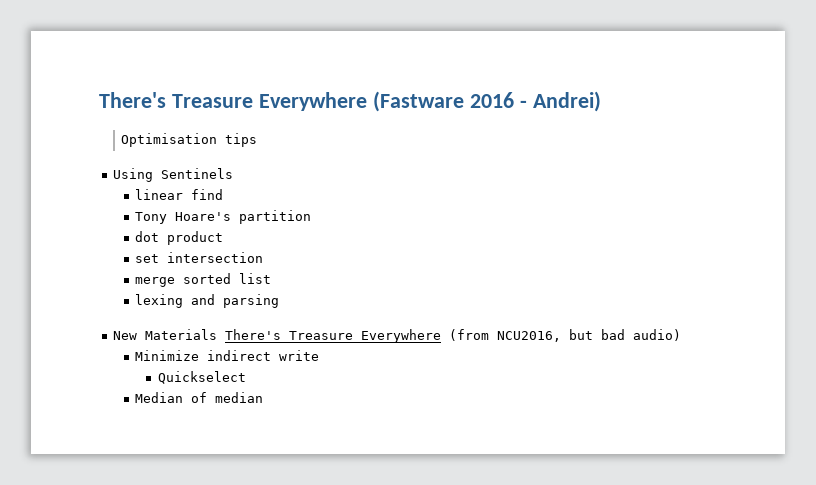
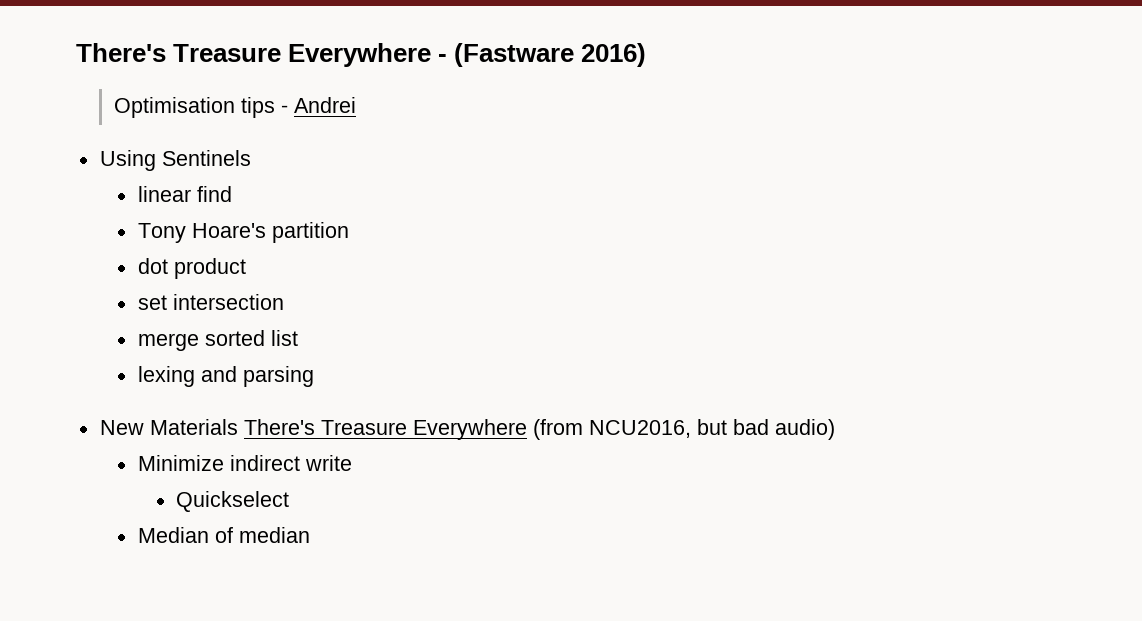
- There's Treasure Everywhere (Fastware 2016 - Andrei)
+ There's Treasure Everywhere - (Fastware 2016)
- Optimisation tips
+ Optimisation tips - Andrei

